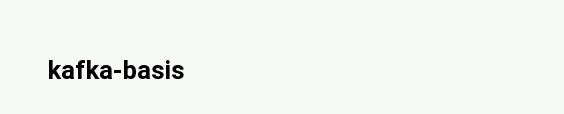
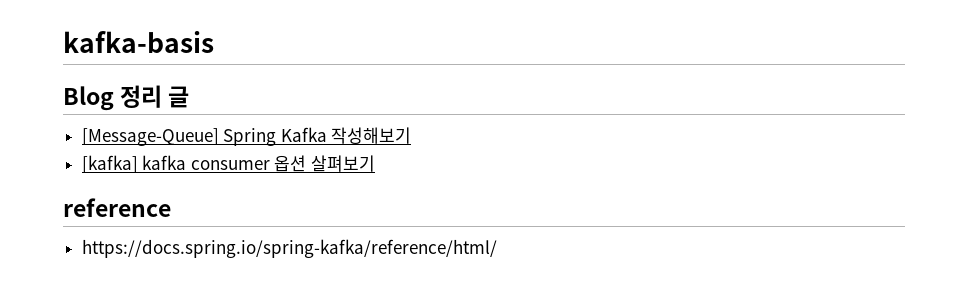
+ Blog 정리 글
+ [Message-Queue] Spring Kafka 작성해보기
+ [kafka] kafka consumer 옵션 살펴보기
+ reference
+ https://docs.spring.io/spring-kafka/reference/html/

